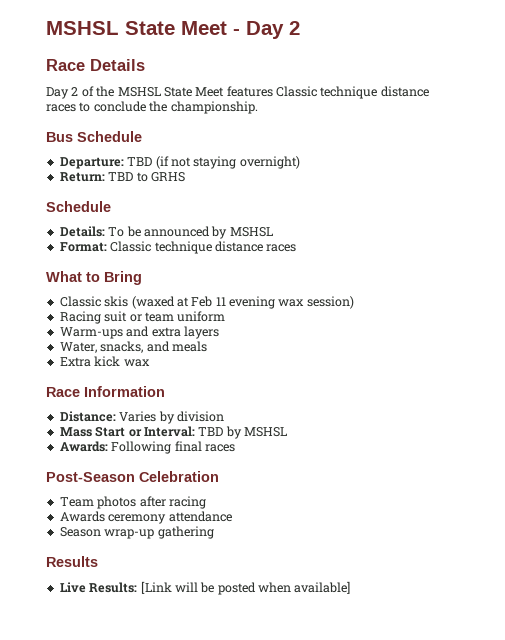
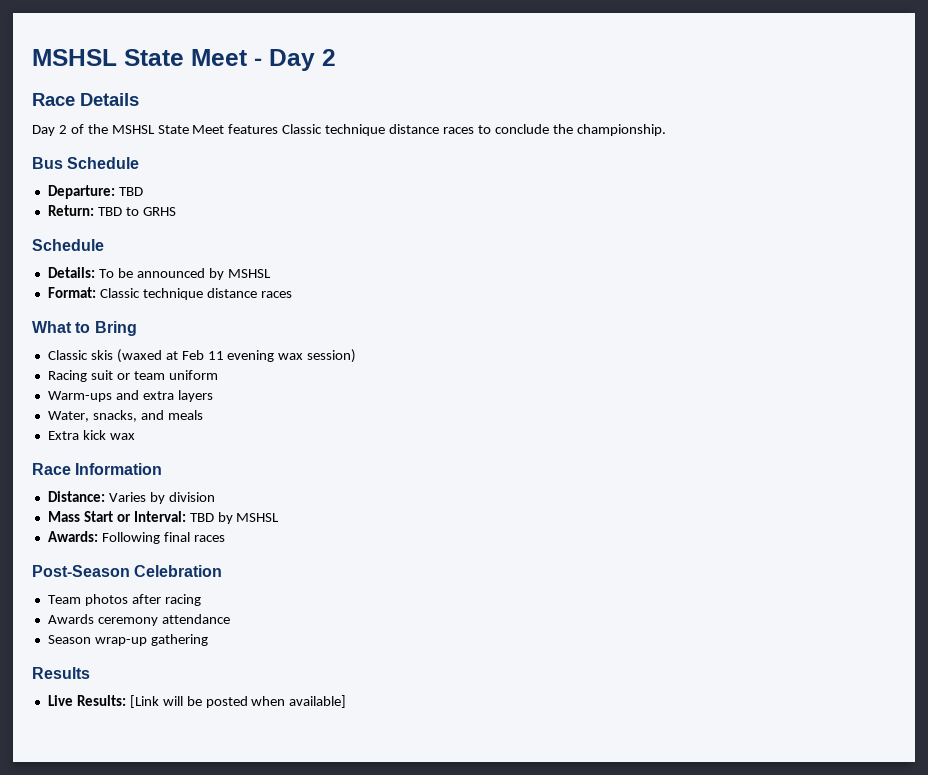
- Departure: TBD (if not staying overnight)
+ Departure: TBD

